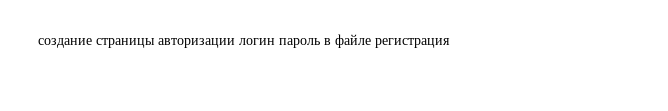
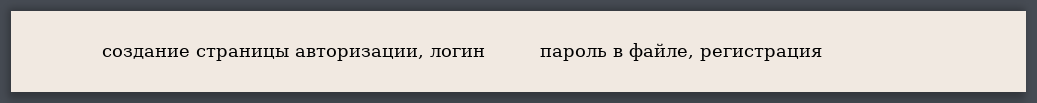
- cоздание страницы авторизации логин пароль в файле регистрация
+ cоздание страницы авторизации, логин пароль в файле, регистрация

